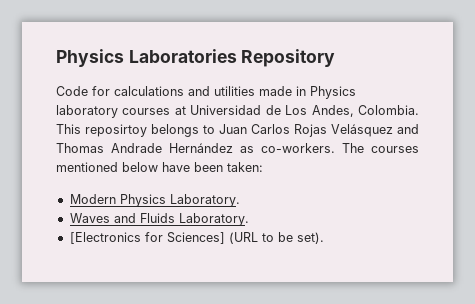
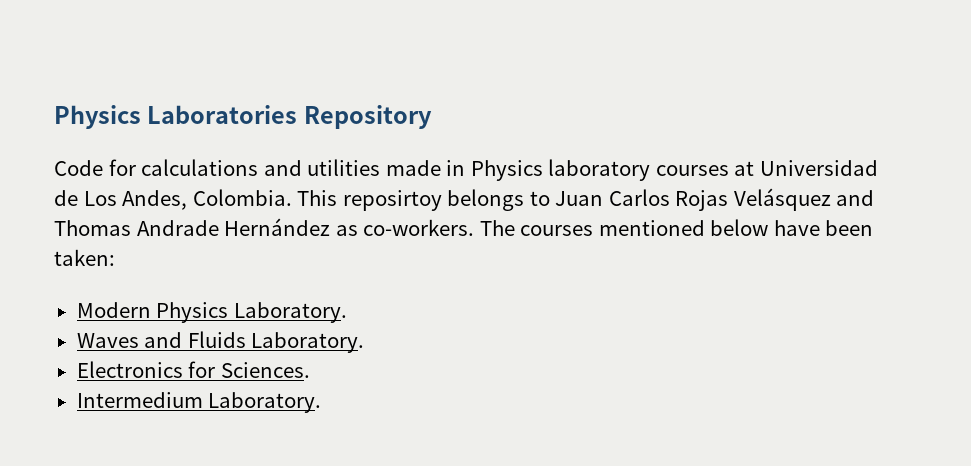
- [Electronics for Sciences] (URL to be set).
+ Electronics for Sciences.
+ Intermedium Laboratory.

